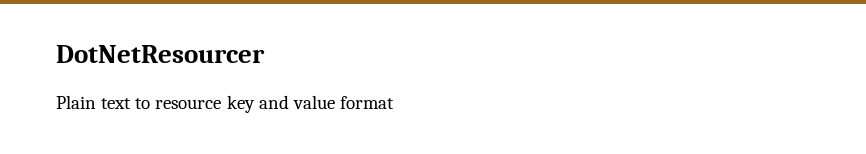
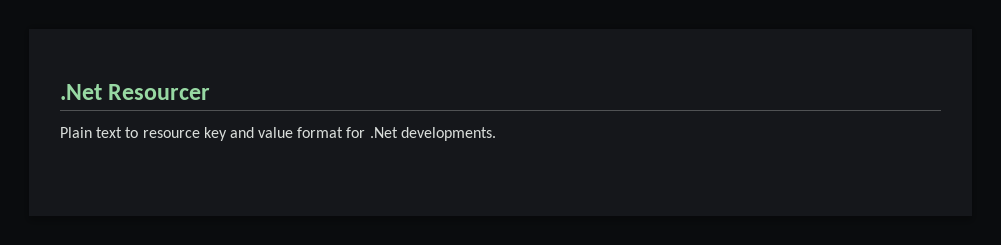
- DotNetResourcer
+ .Net Resourcer
- Plain text to resource key and value format
+ Plain text to resource key and value format for .Net developments.

